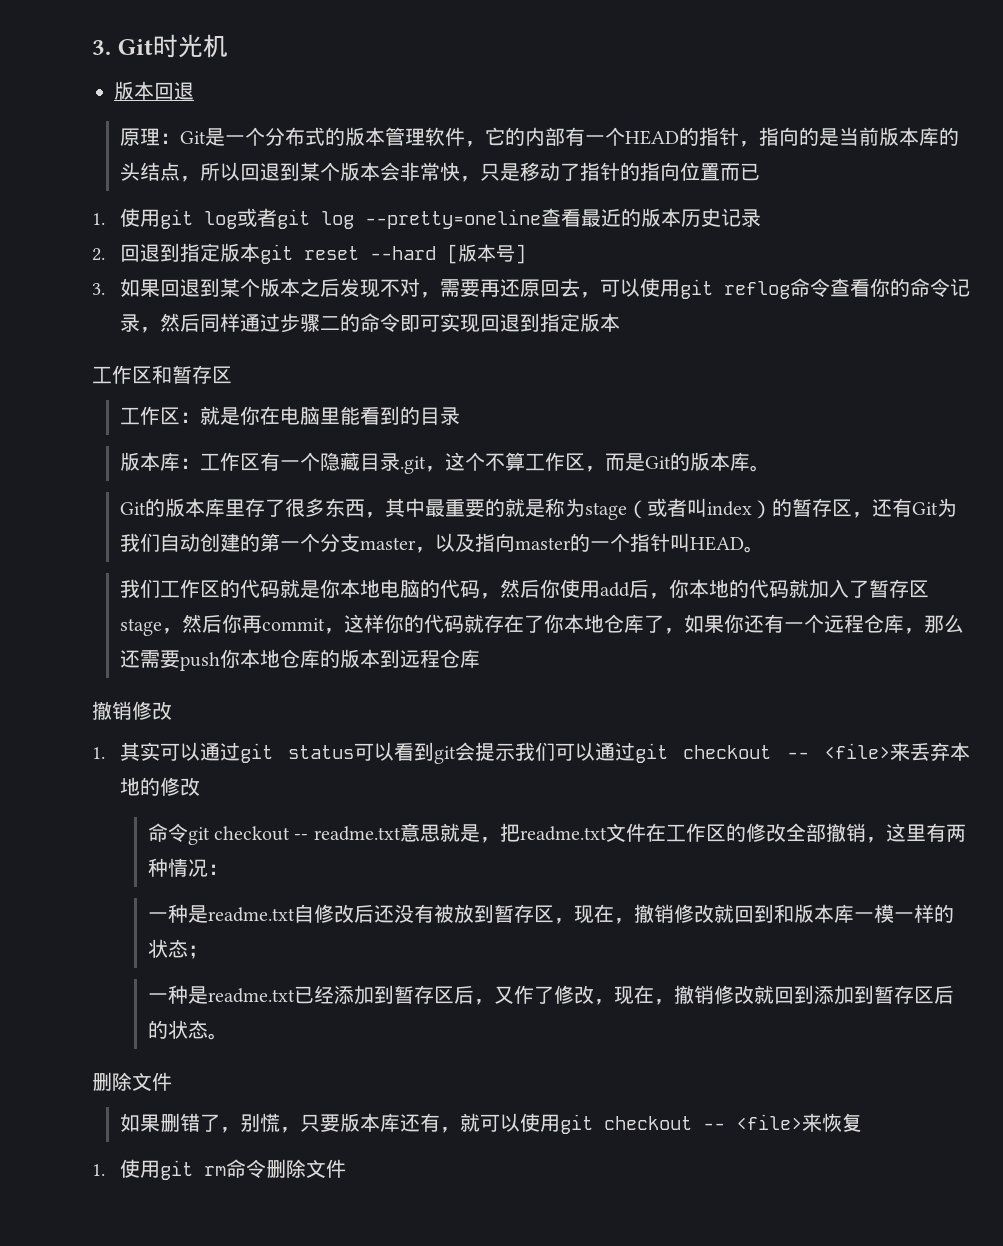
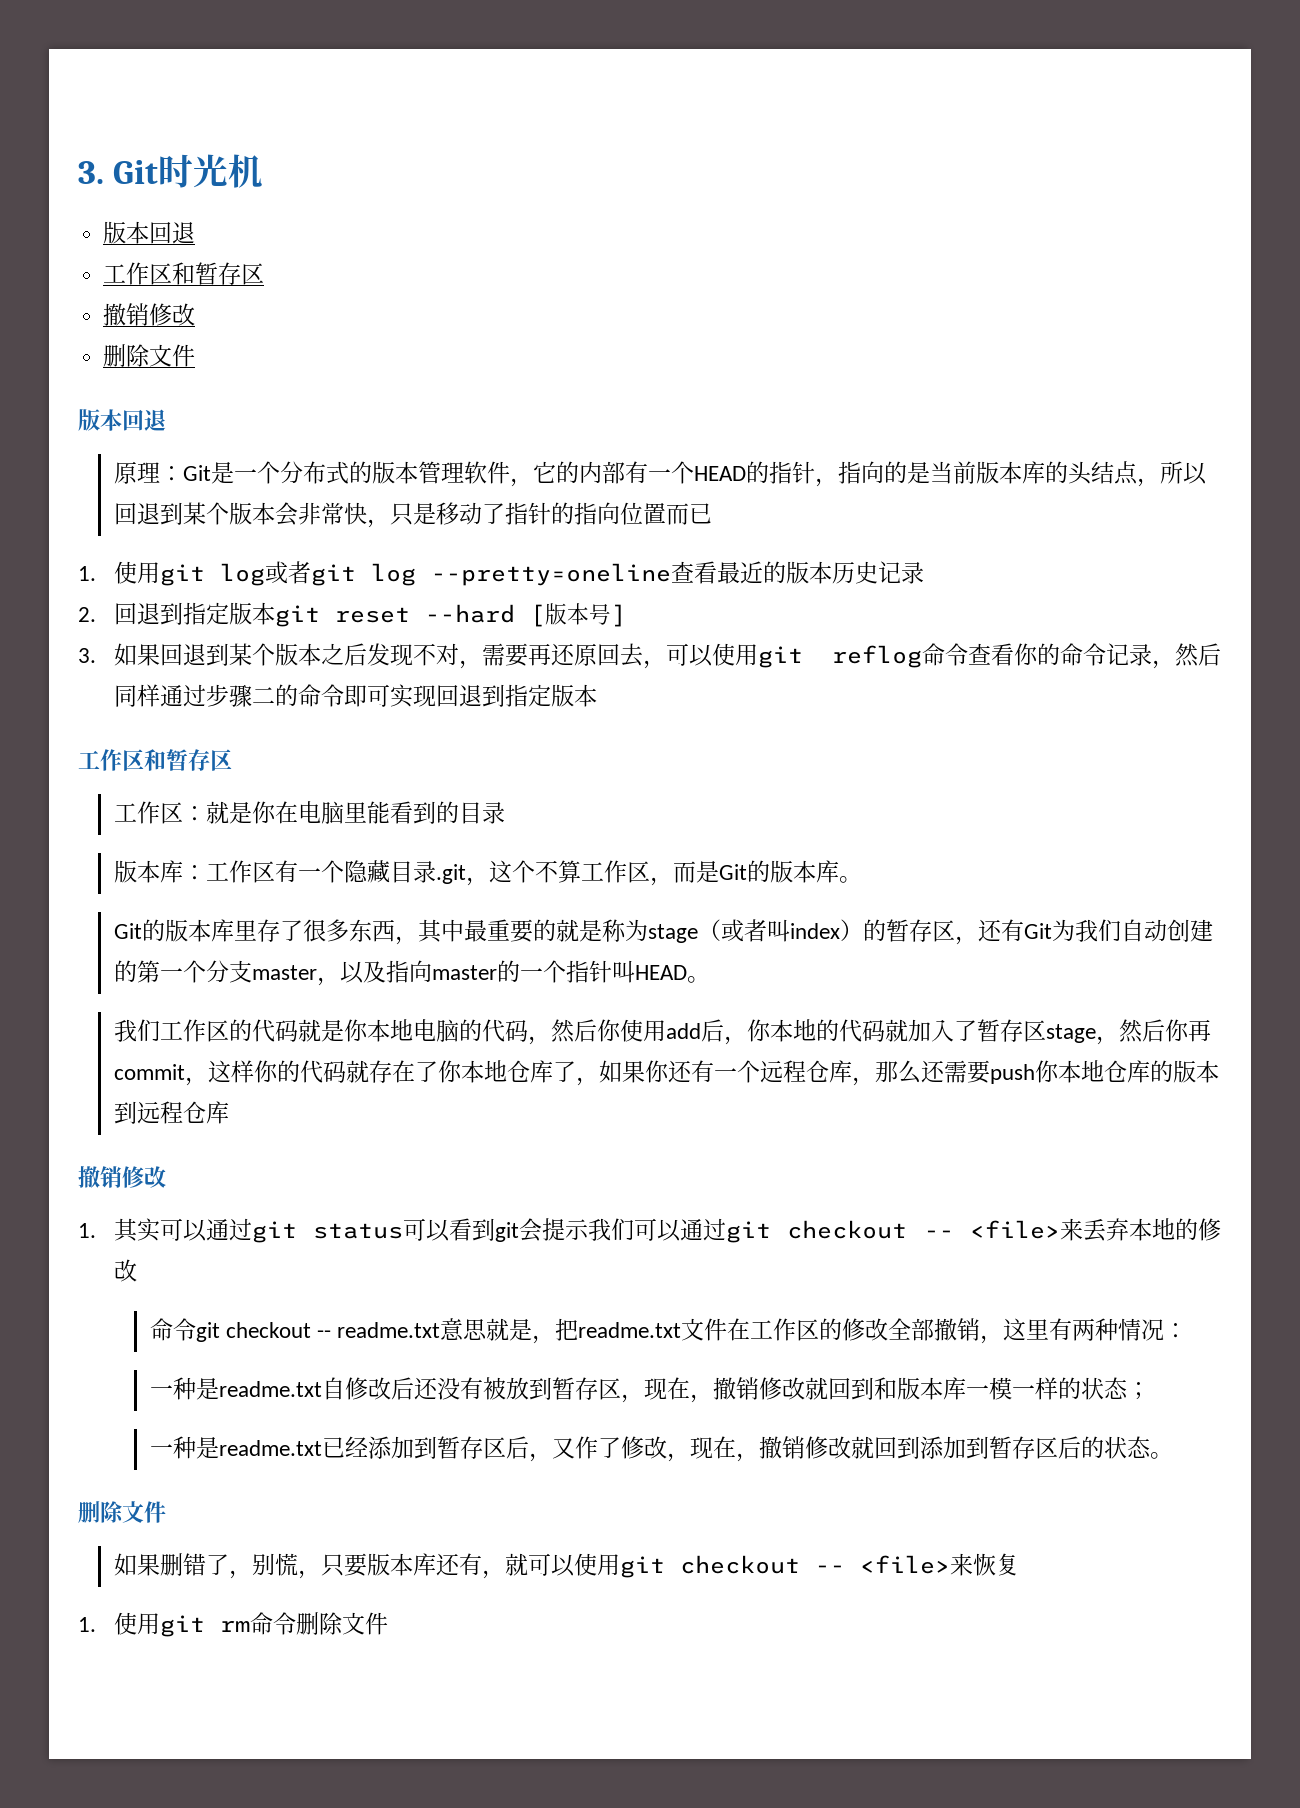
  3. Git时光机
+ 版本回退
+ 工作区和暂存区
+ 撤销修改
+ 删除文件

